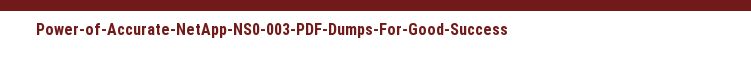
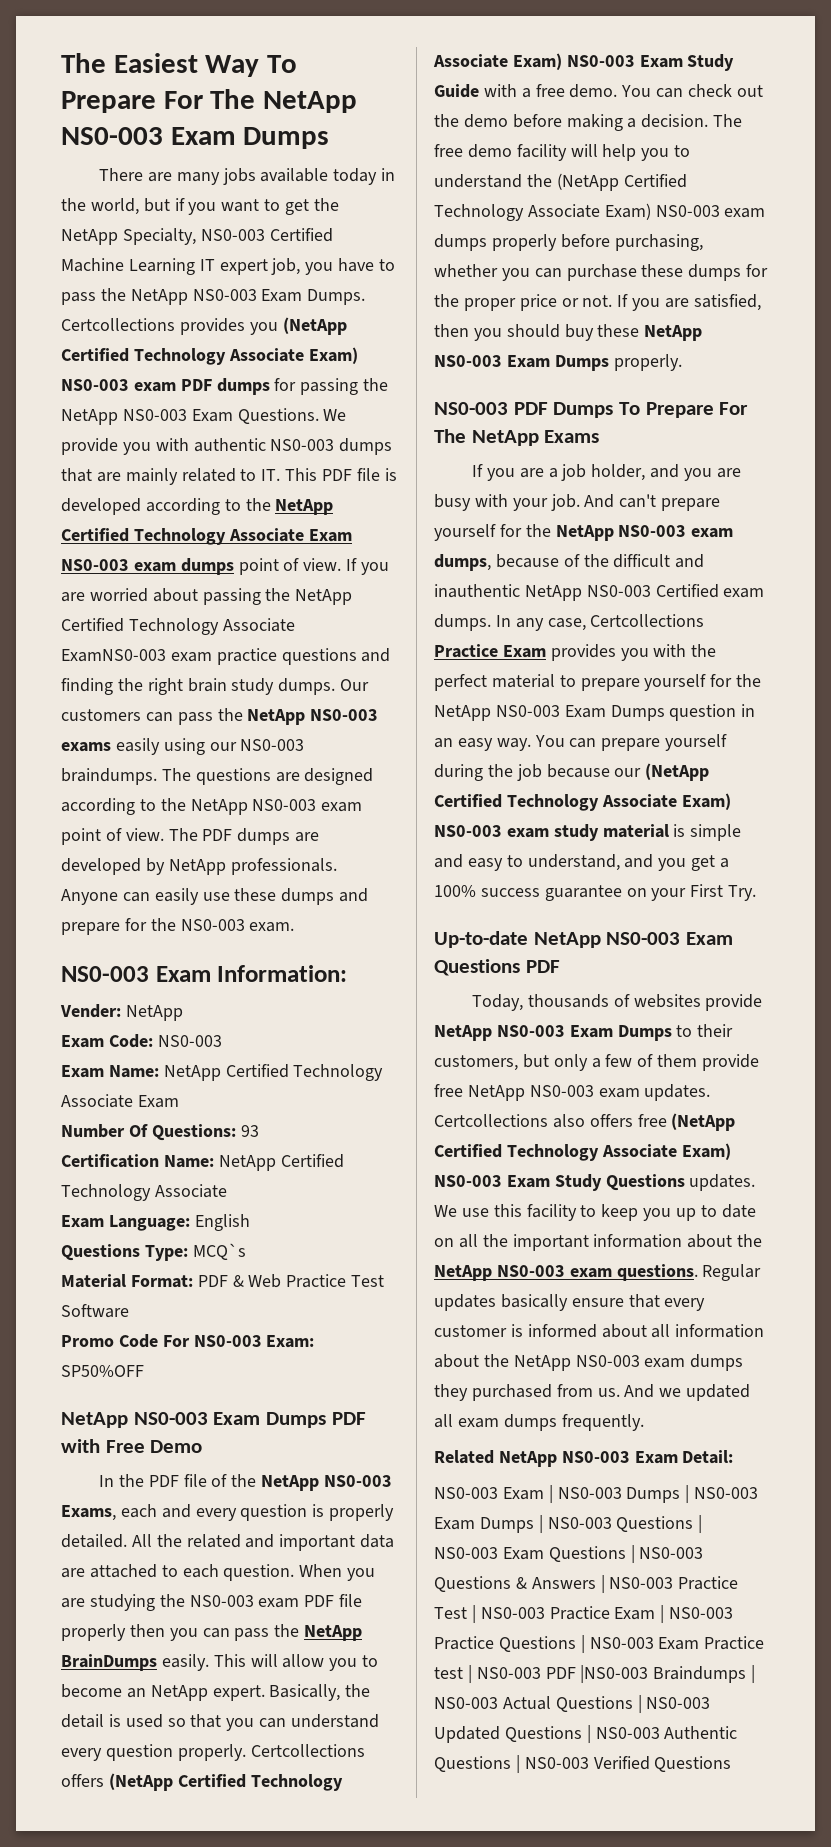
- Power-of-Accurate-NetApp-NS0-003-PDF-Dumps-For-Good-Success
+ The Easiest Way To Prepare For The NetApp NS0-003 Exam Dumps
+ There are many jobs available today in the world, but if you want to get the NetApp Specialty, NS0-003 Certified Machine Learning IT expert job, you have to pass the NetApp NS0-003 Exam Dumps. Certcollections provides you (NetApp Certified Technology Associate Exam) NS0-003 exam PDF dumps for passing the NetApp NS0-003 Exam Questions. We provide you with authentic NS0-003 dumps that are mainly related to IT. This PDF file is developed according to the NetApp Certified Technology Associate Exam NS0-003 exam dumps point of view. If you are worried about passing the NetApp Certified Technology Associate ExamNS0-003 exam practice questions and finding the right brain study dumps. Our customers can pass the NetApp NS0-003 exams easily using our NS0-003 braindumps. The questions are designed according to the NetApp NS0-003 exam point of view. The PDF dumps are developed by NetApp professionals. Anyone can easily use these dumps and prepare for the NS0-003 exam.
+ NS0-003 Exam Information:
+ Vender: NetApp
+ Exam Code: NS0-003
+ Exam Name: NetApp Certified Technology Associate Exam
+ Number Of Questions: 93
+ Certification Name: NetApp Certified Technology Associate
+ Exam Language: English
+ Questions Type: MCQ`s
+ Material Format: PDF & Web Practice Test Software
+ Promo Code For NS0-003 Exam: SP50%OFF
+ NetApp NS0-003 Exam Dumps PDF with Free Demo
+ In the PDF file of the NetApp NS0-003 Exams, each and every question is properly detailed. All the related and important data are attached to each question. When you are studying the NS0-003 exam PDF file properly then you can pass the NetApp BrainDumps easily. This will allow you to become an NetApp expert. Basically, the detail is used so that you can understand every question properly. Certcollections offers (NetApp Certified Technology Associate Exam) NS0-003 Exam Study Guide with a free demo. You can check out the demo before making a decision. The free demo facility will help you to understand the (NetApp Certified Technology Associate Exam) NS0-003 exam dumps properly before purchasing, whether you can purchase these dumps for the proper price or not. If you are satisfied, then you should buy these NetApp NS0-003 Exam Dumps properly.
+ NS0-003 PDF Dumps To Prepare For The NetApp Exams
+ If you are a job holder, and you are busy with your job. And can't prepare yourself for the NetApp NS0-003 exam dumps, because of the difficult and inauthentic NetApp NS0-003 Certified exam dumps. In any case, Certcollections Practice Exam provides you with the perfect material to prepare yourself for the NetApp NS0-003 Exam Dumps question in an easy way. You can prepare yourself during the job because our (NetApp Certified Technology Associate Exam) NS0-003 exam study material is simple and easy to understand, and you get a 100% success guarantee on your First Try.
+ Up-to-date NetApp NS0-003 Exam Questions PDF
+ Today, thousands of websites provide NetApp NS0-003 Exam Dumps to their customers, but only a few of them provide free NetApp NS0-003 exam updates. Certcollections also offers free (NetApp Certified Technology Associate Exam) NS0-003 Exam Study Questions updates. We use this facility to keep you up to date on all the important information about the NetApp NS0-003 exam questions. Regular updates basically ensure that every customer is informed about all information about the NetApp NS0-003 exam dumps they purchased from us. And we updated all exam dumps frequently.
+ Related NetApp NS0-003 Exam Detail:
+ NS0-003 Exam | NS0-003 Dumps | NS0-003 Exam Dumps | NS0-003 Questions | NS0-003 Exam Questions | NS0-003 Questions & Answers | NS0-003 Practice Test | NS0-003 Practice Exam | NS0-003 Practice Questions | NS0-003 Exam Practice test | NS0-003 PDF |NS0-003 Braindumps | NS0-003 Actual Questions | NS0-003 Updated Questions | NS0-003 Authentic Questions | NS0-003 Verified Questions

